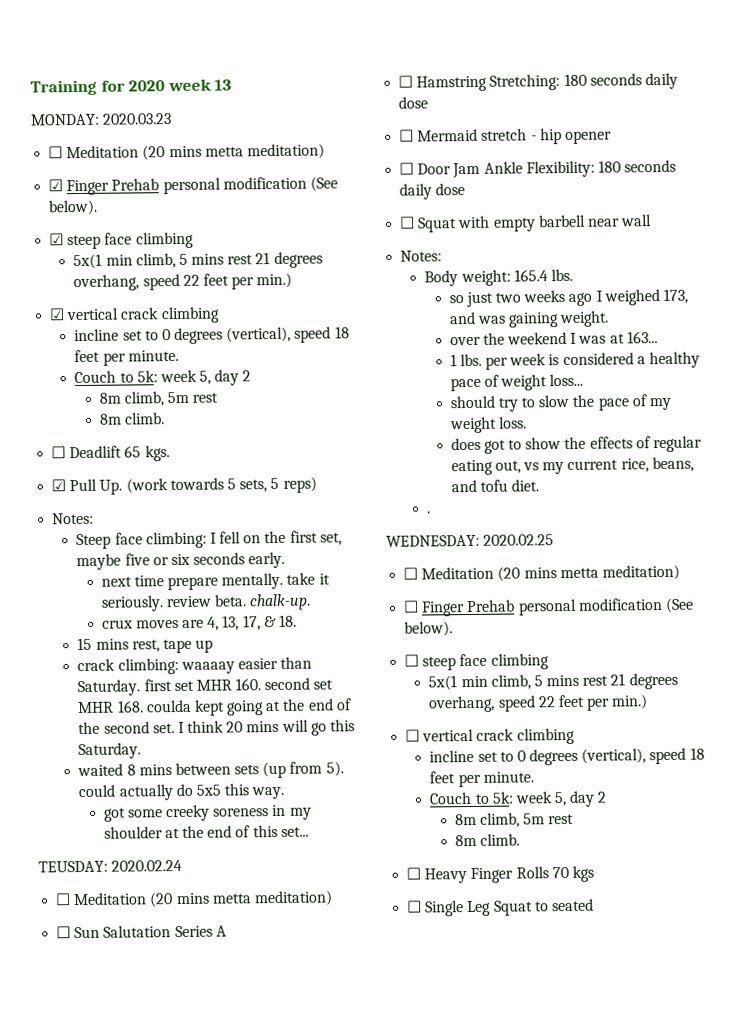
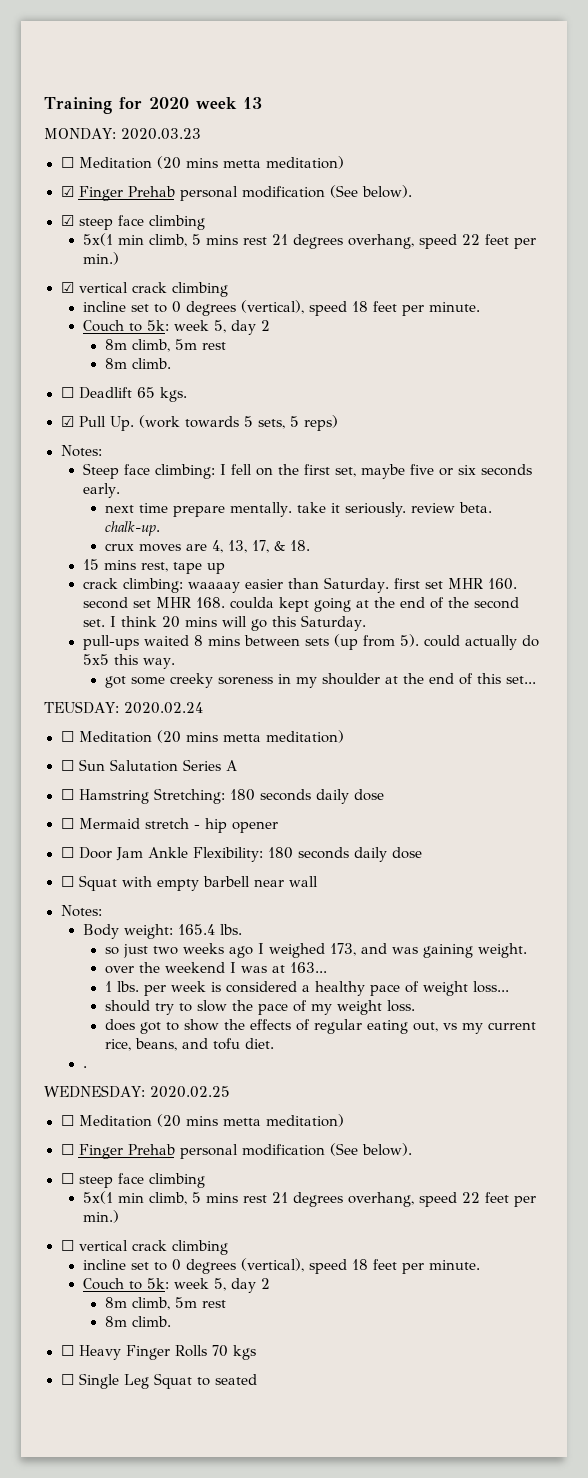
- waited 8 mins between sets (up from 5). could actually do 5x5 this way.
+ pull-ups waited 8 mins between sets (up from 5). could actually do 5x5 this way.

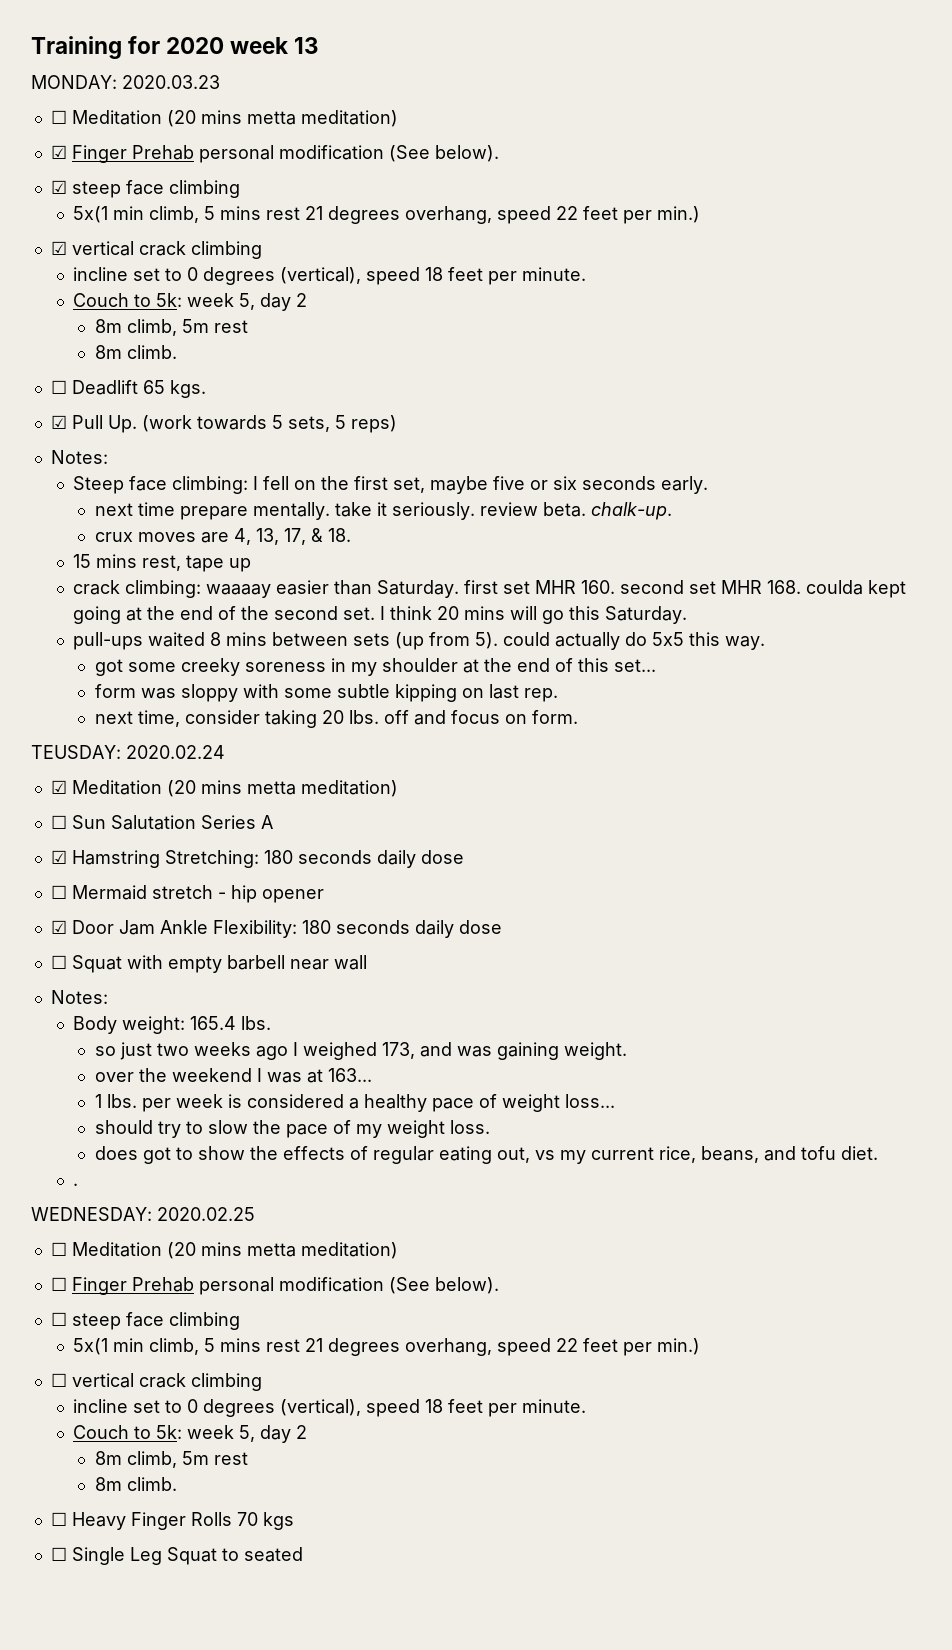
+ form was sloppy with some subtle kipping on last rep.
+ next time, consider taking 20 lbs. off and focus on form.
  TEUSDAY: 2020.02.24
- ☐ Meditation (20 mins metta meditation)
+ ☑ Meditation (20 mins metta meditation)
- ☐ Hamstring Stretching: 180 seconds daily dose
+ ☑ Hamstring Stretching: 180 seconds daily dose
- ☐ Door Jam Ankle Flexibility: 180 seconds daily dose
+ ☑ Door Jam Ankle Flexibility: 180 seconds daily dose

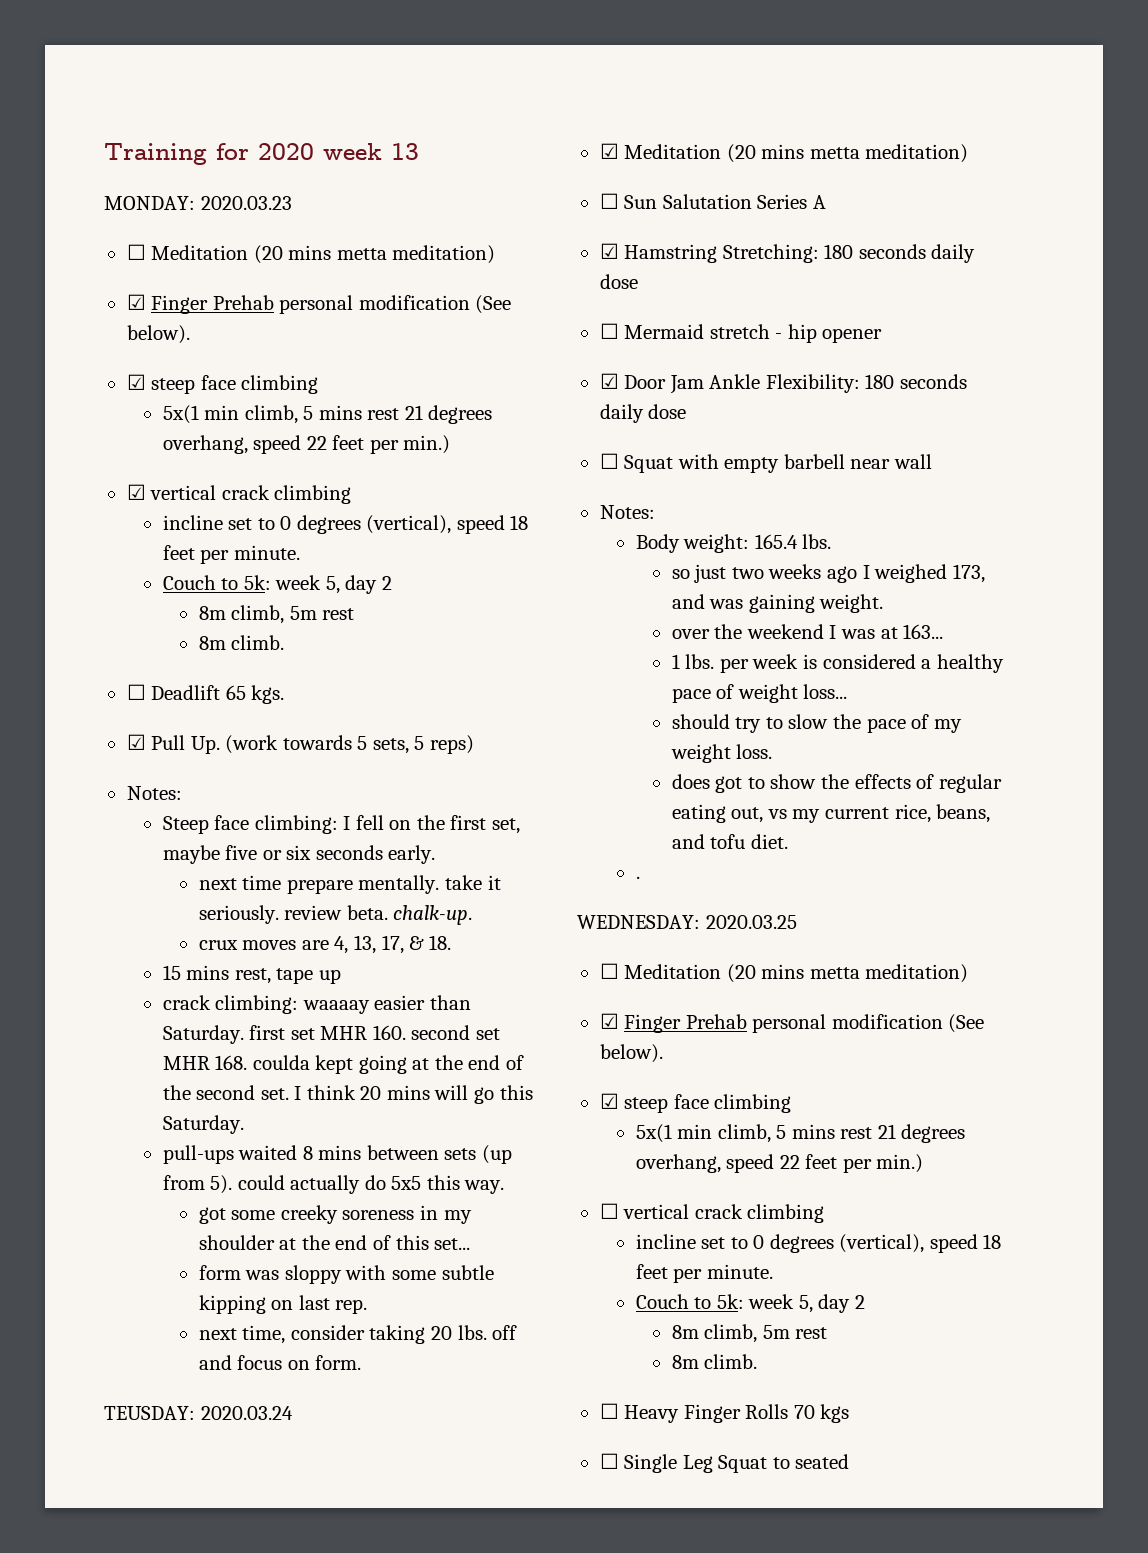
- TEUSDAY: 2020.02.24
+ TEUSDAY: 2020.03.24
- WEDNESDAY: 2020.02.25
+ WEDNESDAY: 2020.03.25
  ☐ Meditation (20 mins metta meditation)
- ☐ Finger Prehab personal modification (See below).
- ☐ steep face climbing
+ ☑ Finger Prehab personal modification (See below).
+ ☑ steep face climbing

